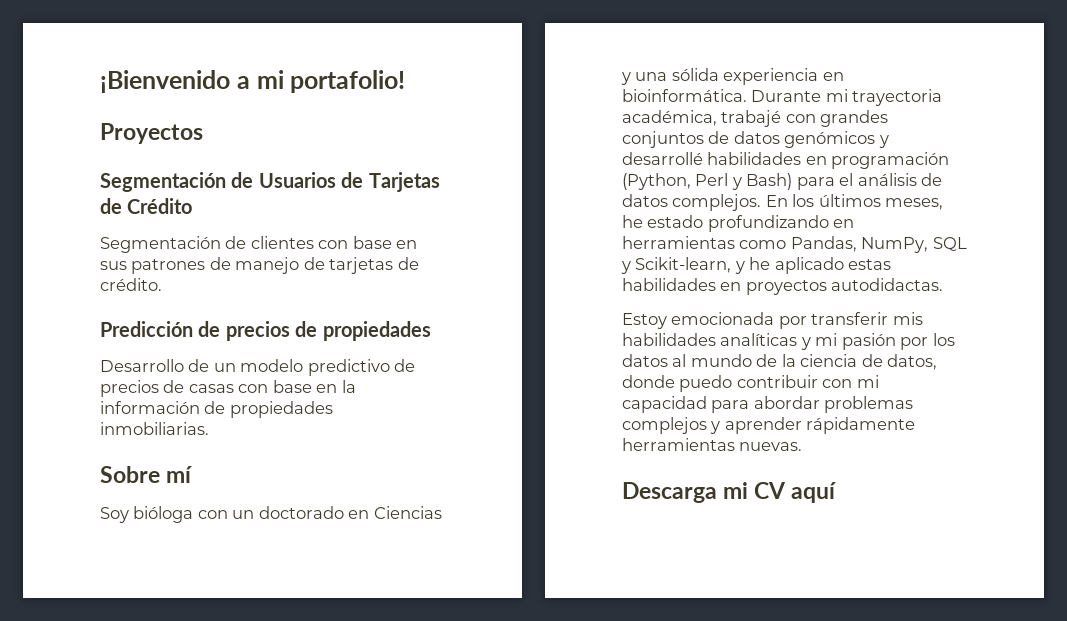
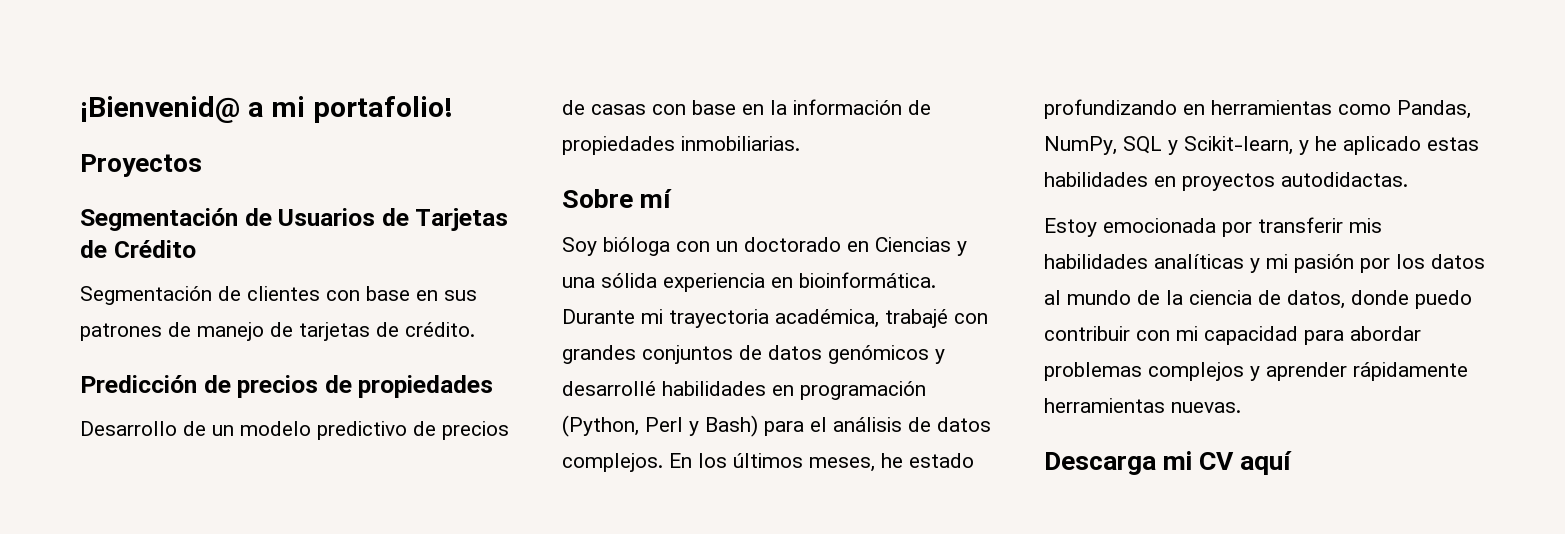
- ¡Bienvenido a mi portafolio!
+ ¡Bienvenid@ a mi portafolio!

